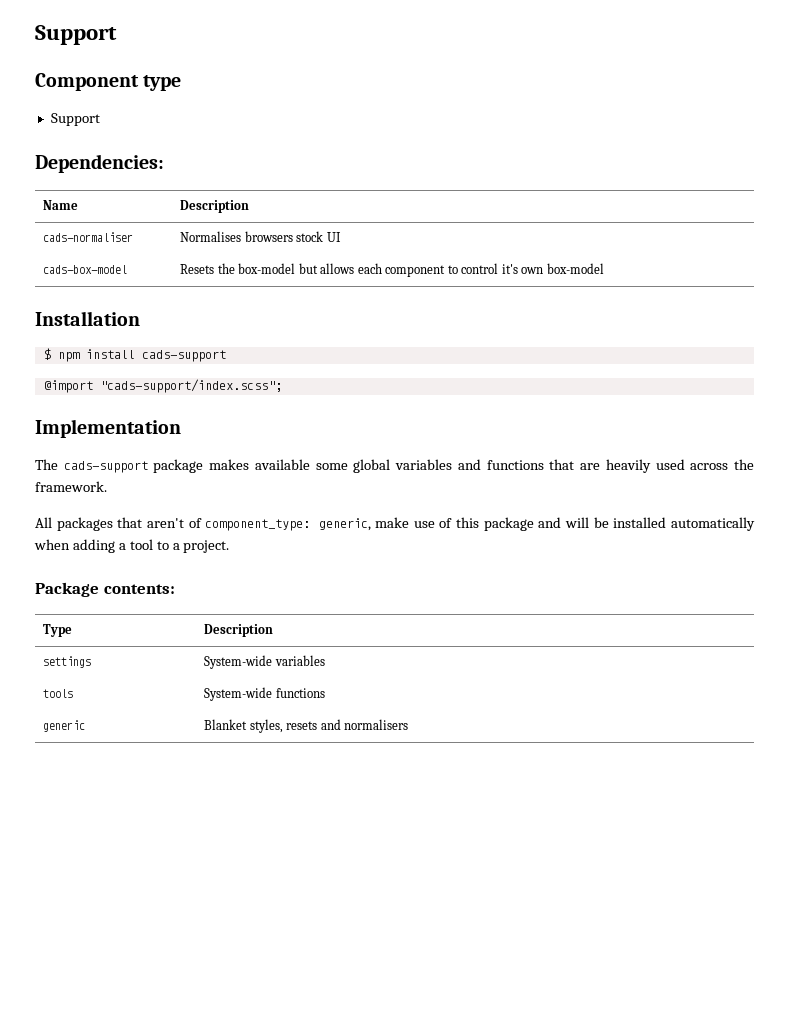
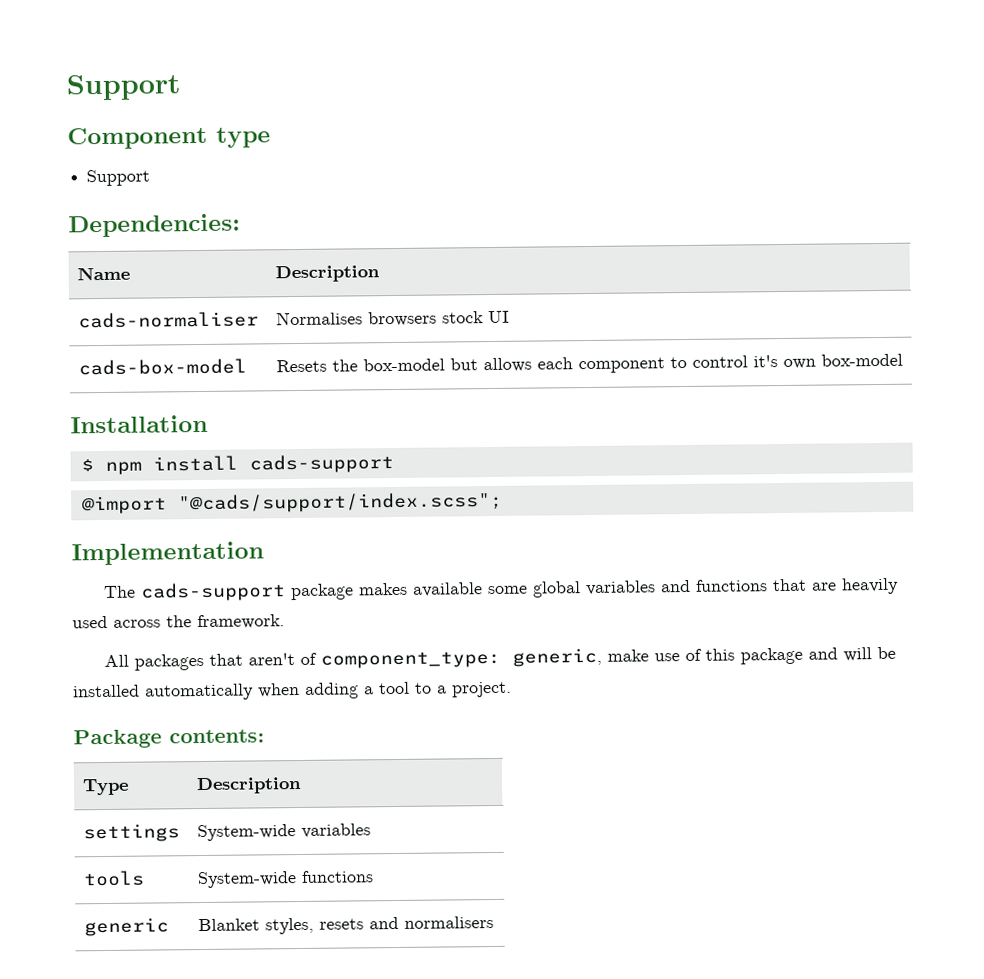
- @import "cads-support/index.scss";
+ @import "@cads/support/index.scss";

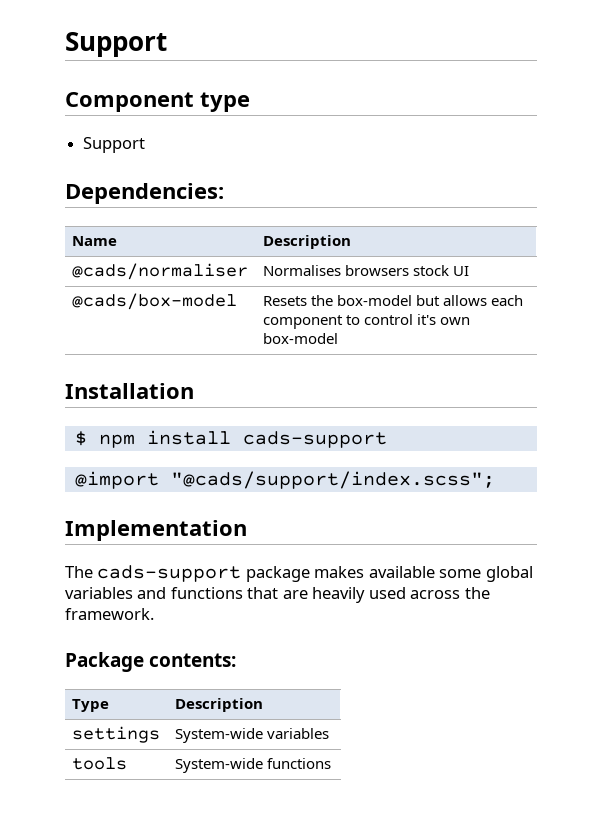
- cads-normaliser | Normalises browsers stock UI
+ @cads/normaliser | Normalises browsers stock UI
- cads-box-model | Resets the box-model but allows each component to control it's own box-model
+ @cads/box-model | Resets the box-model but allows each component to control it's own box-model
- All packages that aren't of component_type: generic, make use of this package and will be installed automatically when adding a tool to a project.
- generic | Blanket styles, resets and normalisers

